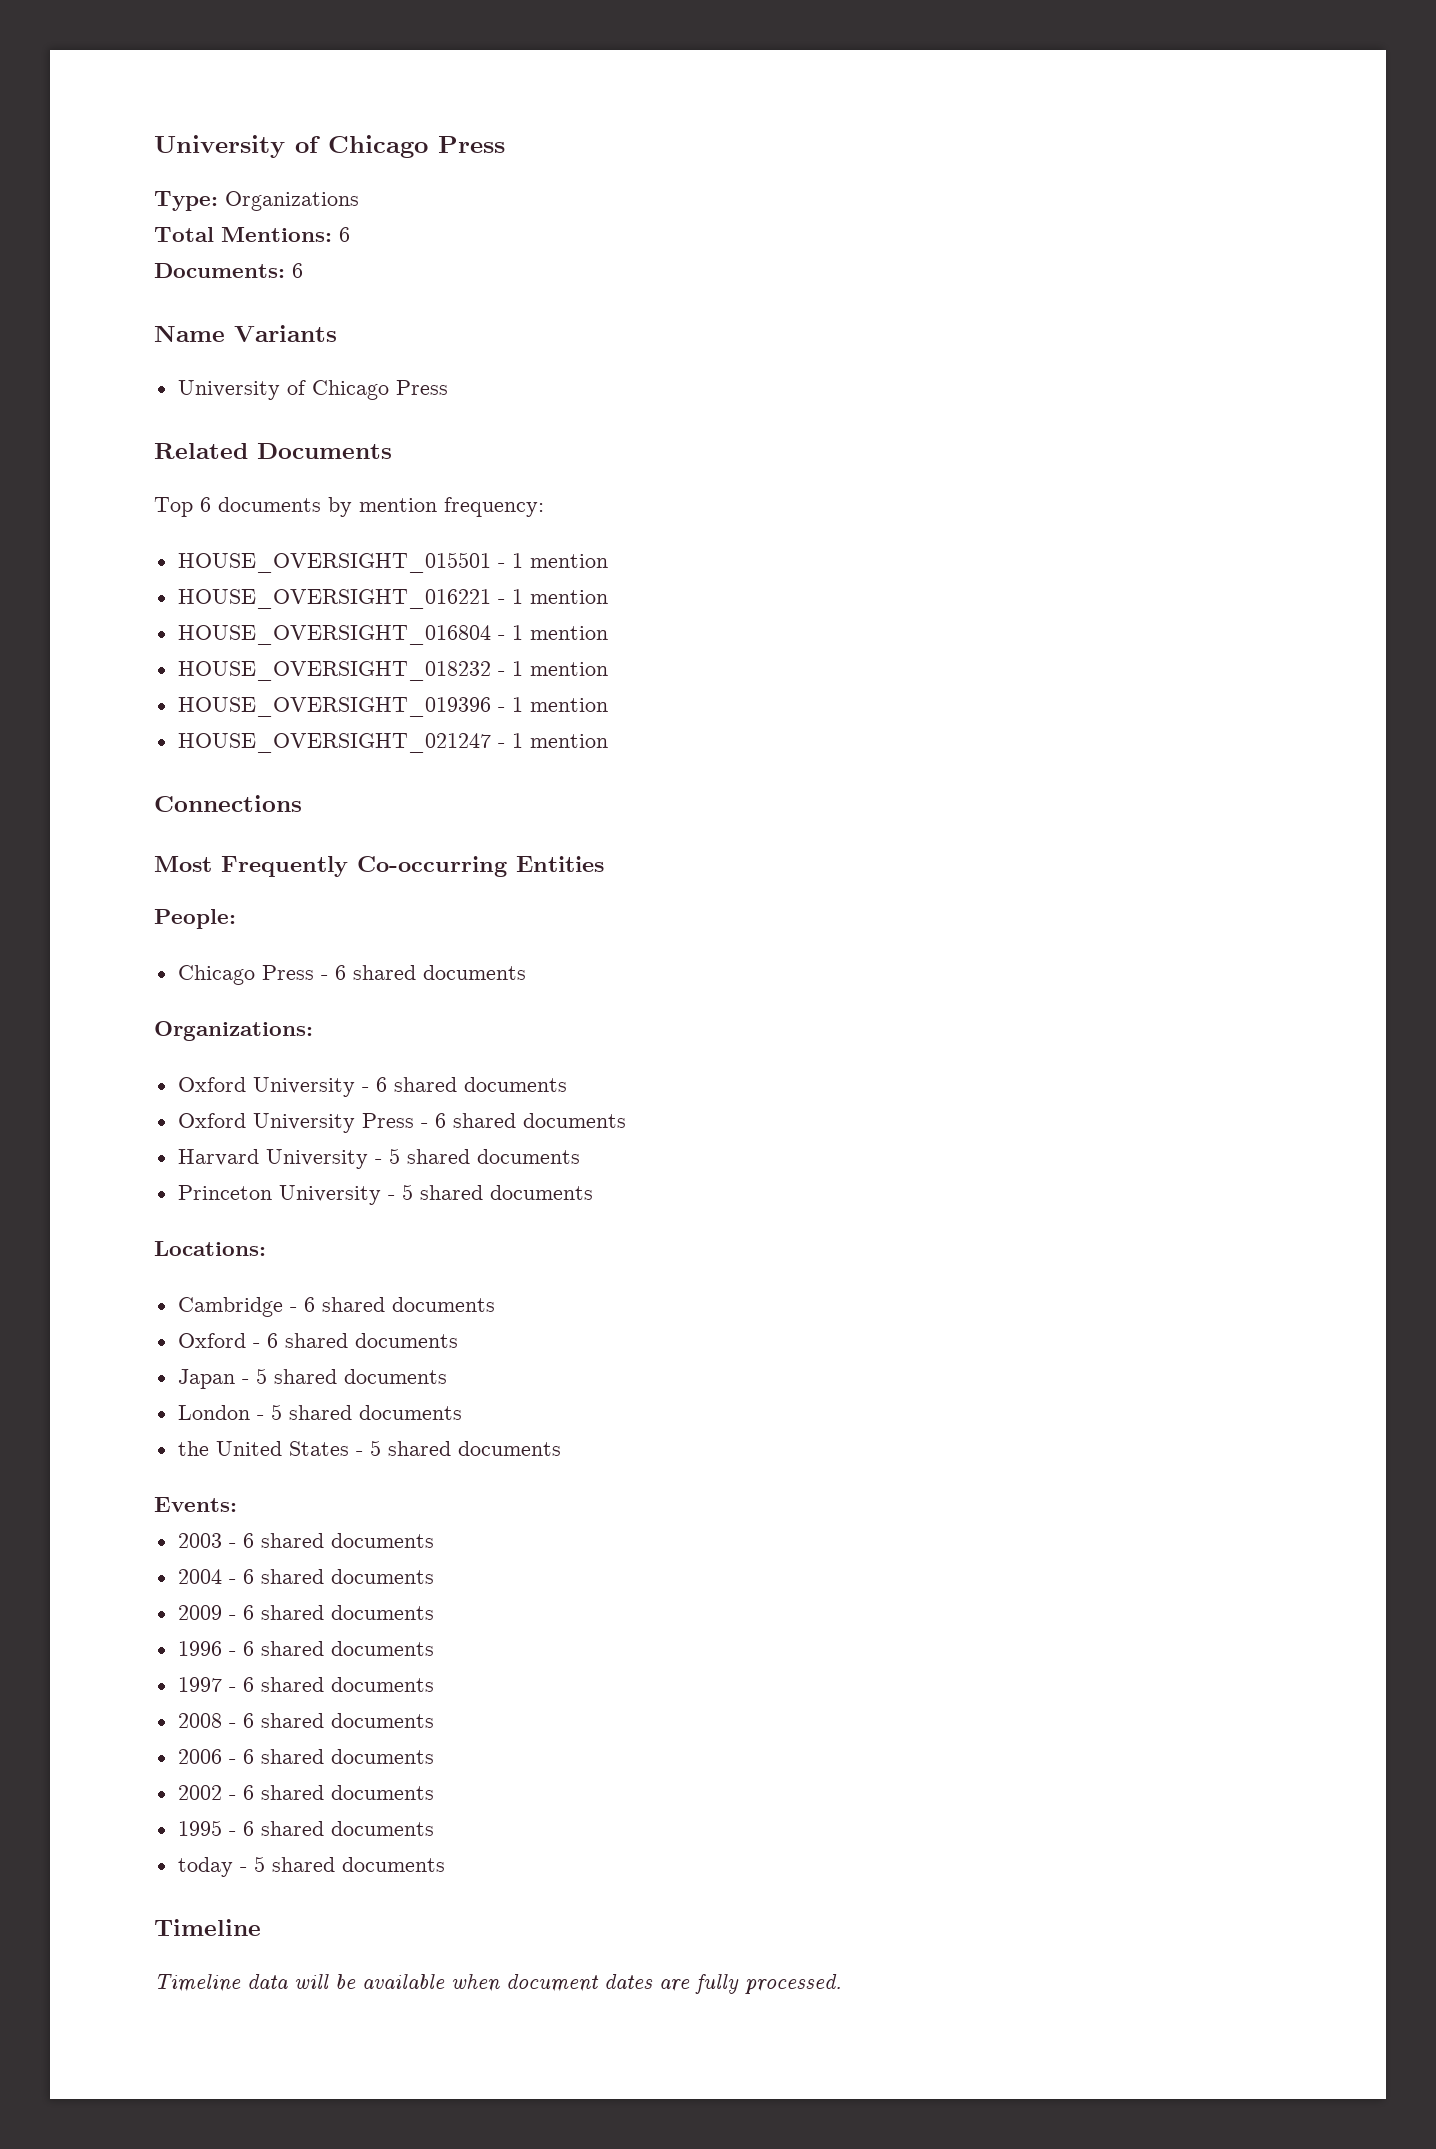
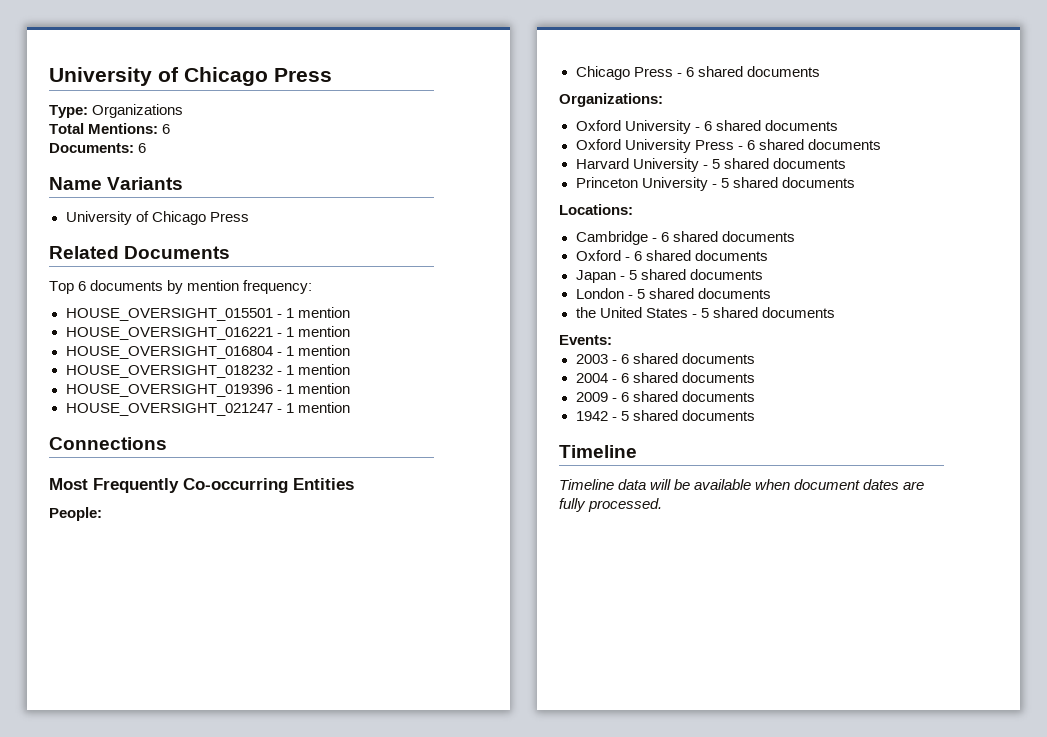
- 1996 - 6 shared documents
- 1997 - 6 shared documents
- 2008 - 6 shared documents
- 2006 - 6 shared documents
- 2002 - 6 shared documents
- 1995 - 6 shared documents
- today - 5 shared documents
+ 1942 - 5 shared documents

